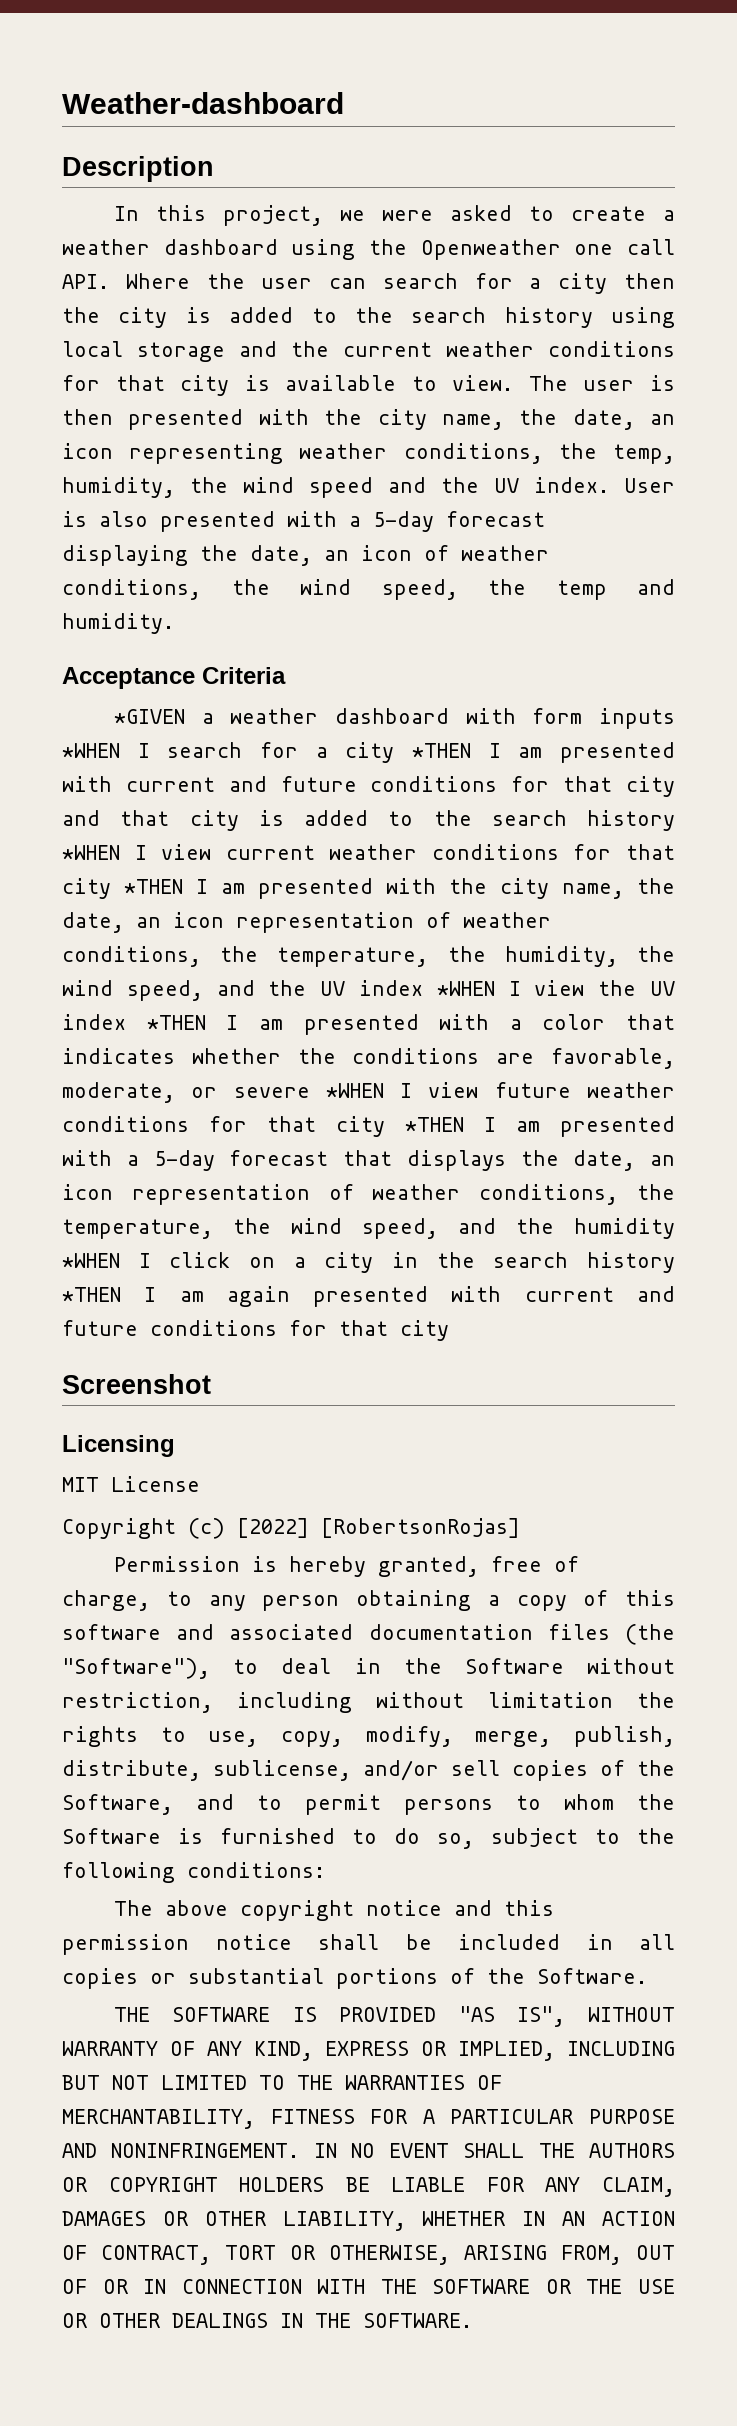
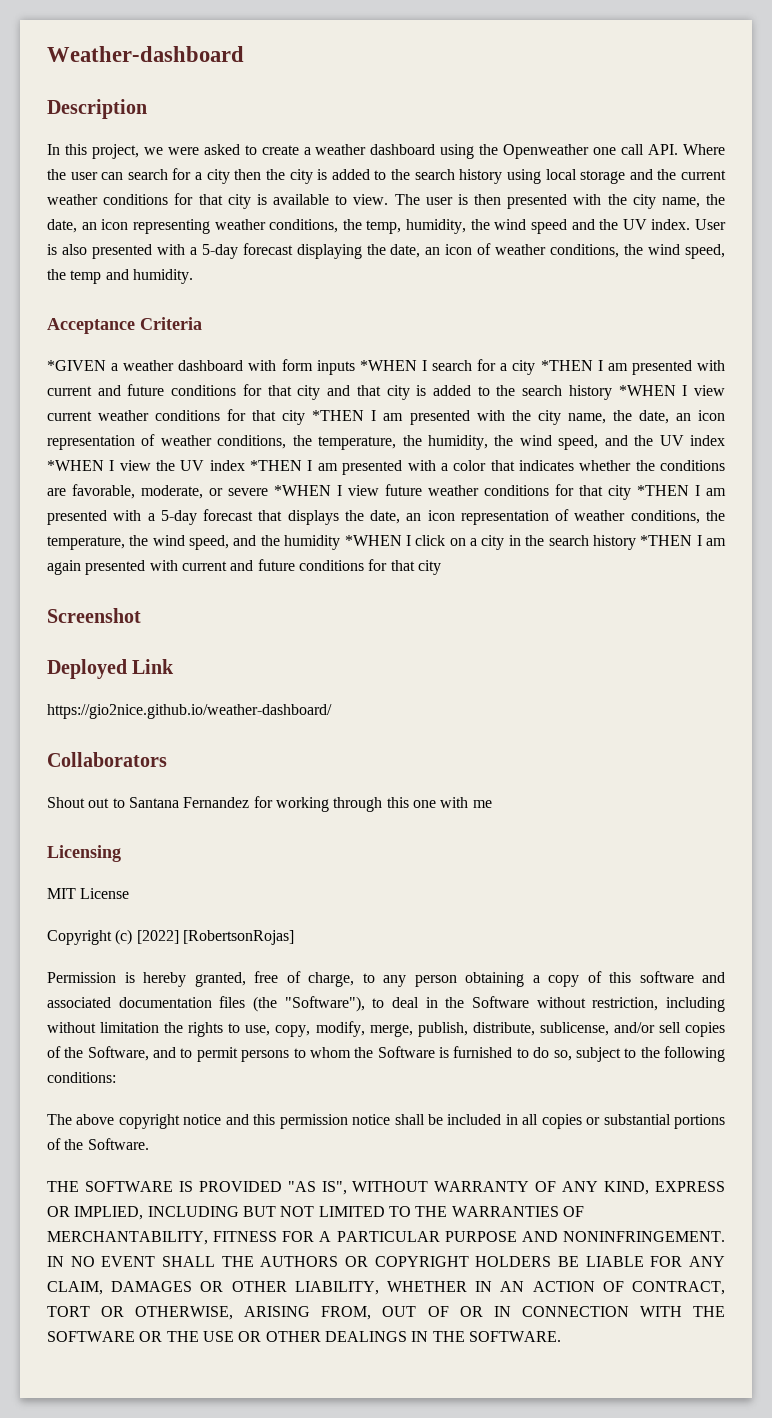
+ Deployed Link
+ https://gio2nice.github.io/weather-dashboard/
+ Collaborators
+ Shout out to Santana Fernandez for working through this one with me

